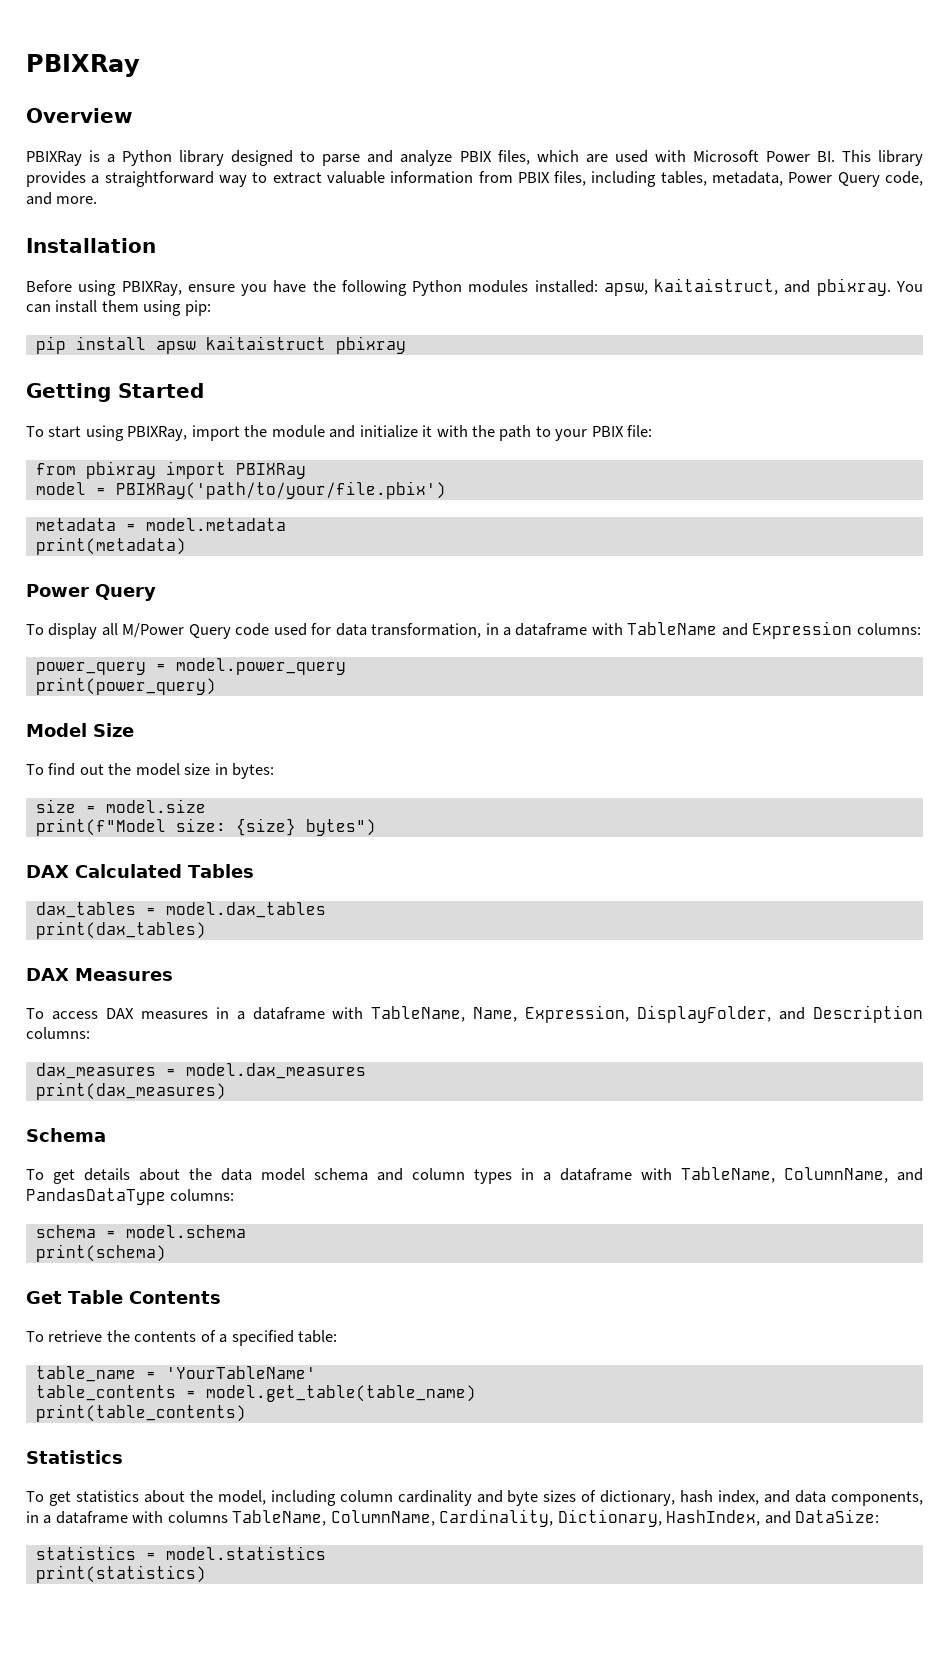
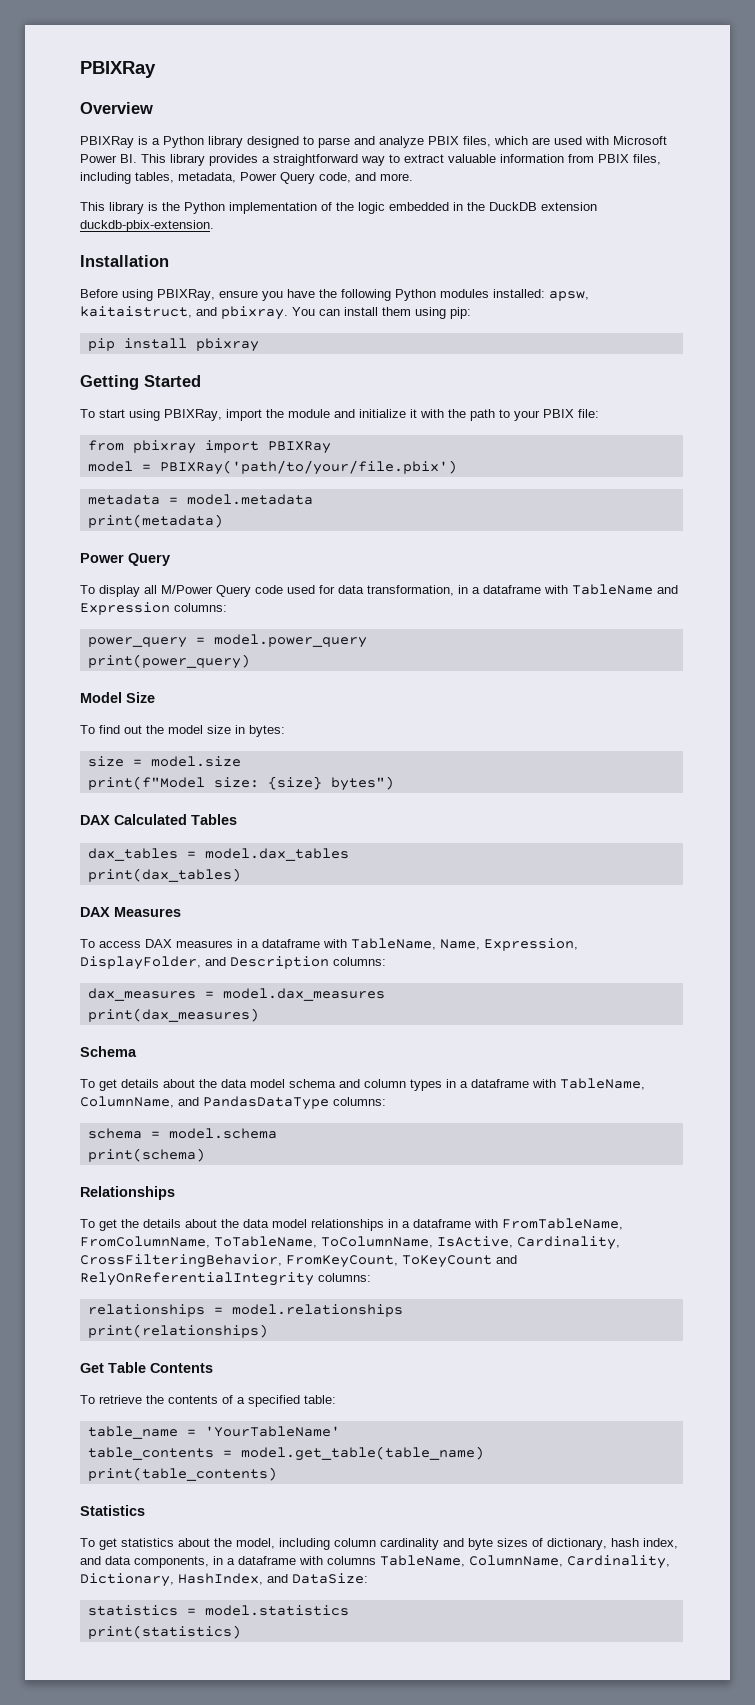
+ This library is the Python implementation of the logic embedded in the DuckDB extension duckdb-pbix-extension.
- pip install apsw kaitaistruct pbixray
+ pip install pbixray
+ Relationships
+ To get the details about the data model relationships in a dataframe with FromTableName, FromColumnName, ToTableName, ToColumnName, IsActive, Cardinality, CrossFilteringBehavior, FromKeyCount, ToKeyCount and RelyOnReferentialIntegrity columns:
+ relationships = model.relationships
+ print(relationships)

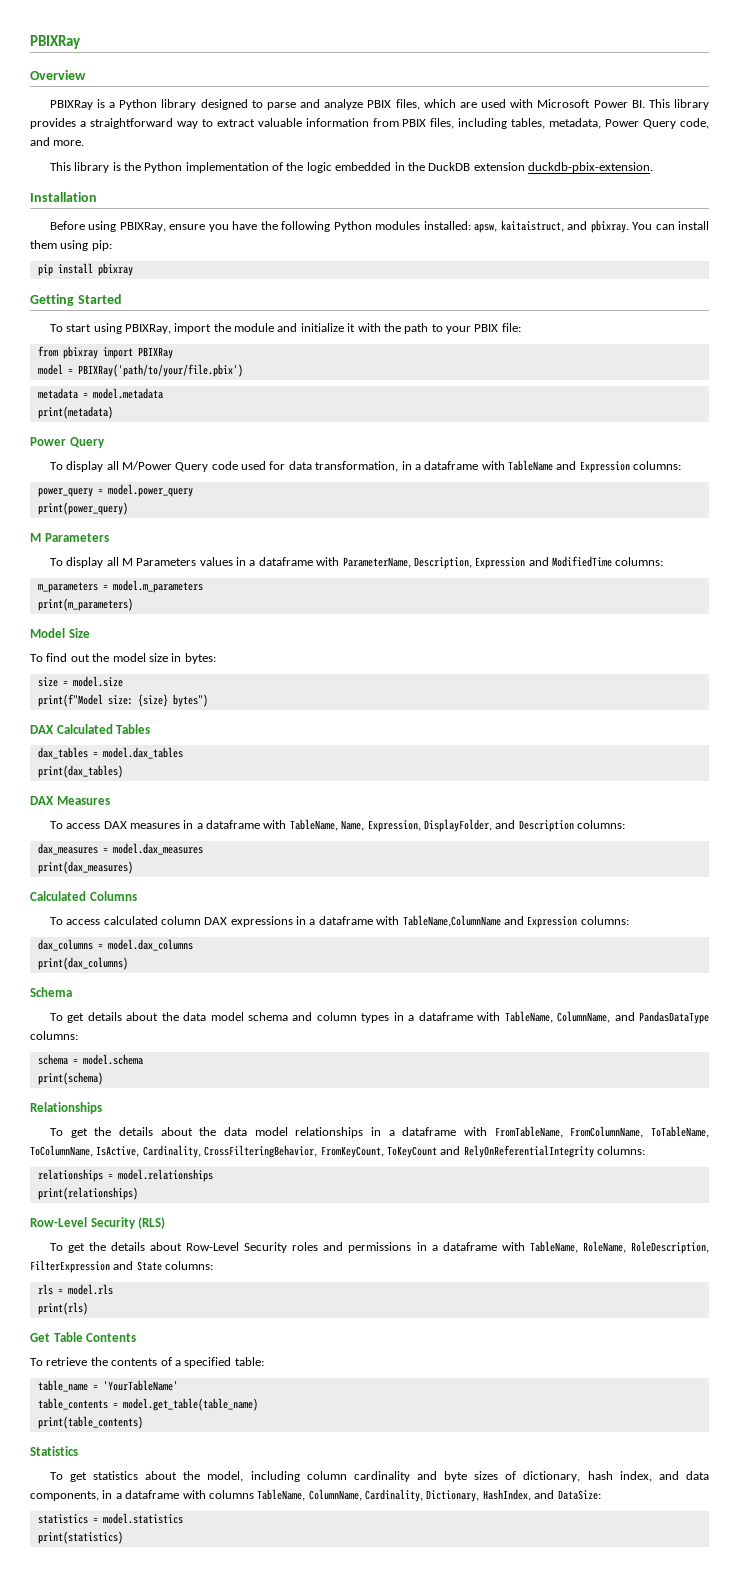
  print(power_query)
+ M Parameters
+ To display all M Parameters values in a dataframe with ParameterName, Description, Expression and ModifiedTime columns:
+ m_parameters = model.m_parameters
+ print(m_parameters)
+ Calculated Columns
+ To access calculated column DAX expressions in a dataframe with TableName,ColumnName and Expression columns:
+ dax_columns = model.dax_columns
+ print(dax_columns)
+ Row-Level Security (RLS)
+ To get the details about Row-Level Security roles and permissions in a dataframe with TableName, RoleName, RoleDescription, FilterExpression and State columns:
+ rls = model.rls
+ print(rls)

